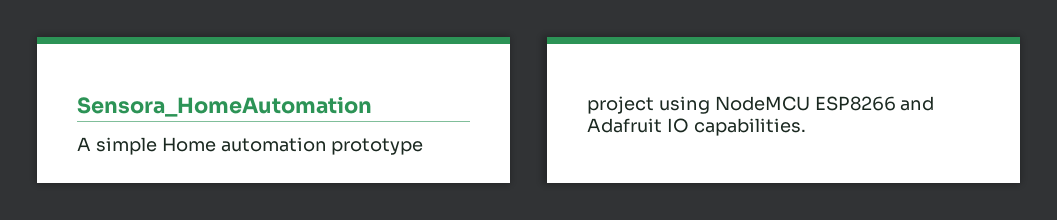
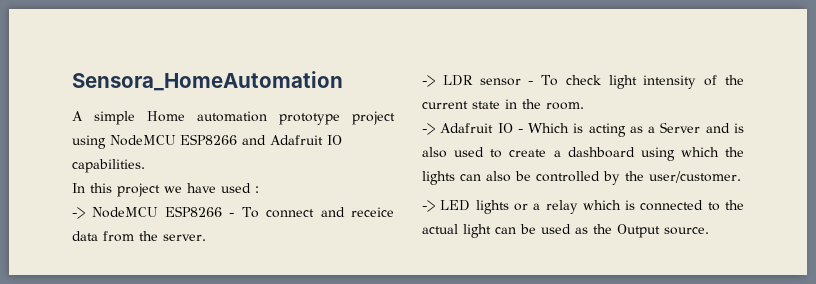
+ In this project we have used :
+ -> NodeMCU ESP8266 - To connect and receice data from the server.
+ -> LDR sensor - To check light intensity of the current state in the room.
+ -> Adafruit IO - Which is acting as a Server and is also used to create a dashboard using which the lights can also be controlled by the user/customer.
+ -> LED lights or a relay which is connected to the actual light can be used as the Output source.

